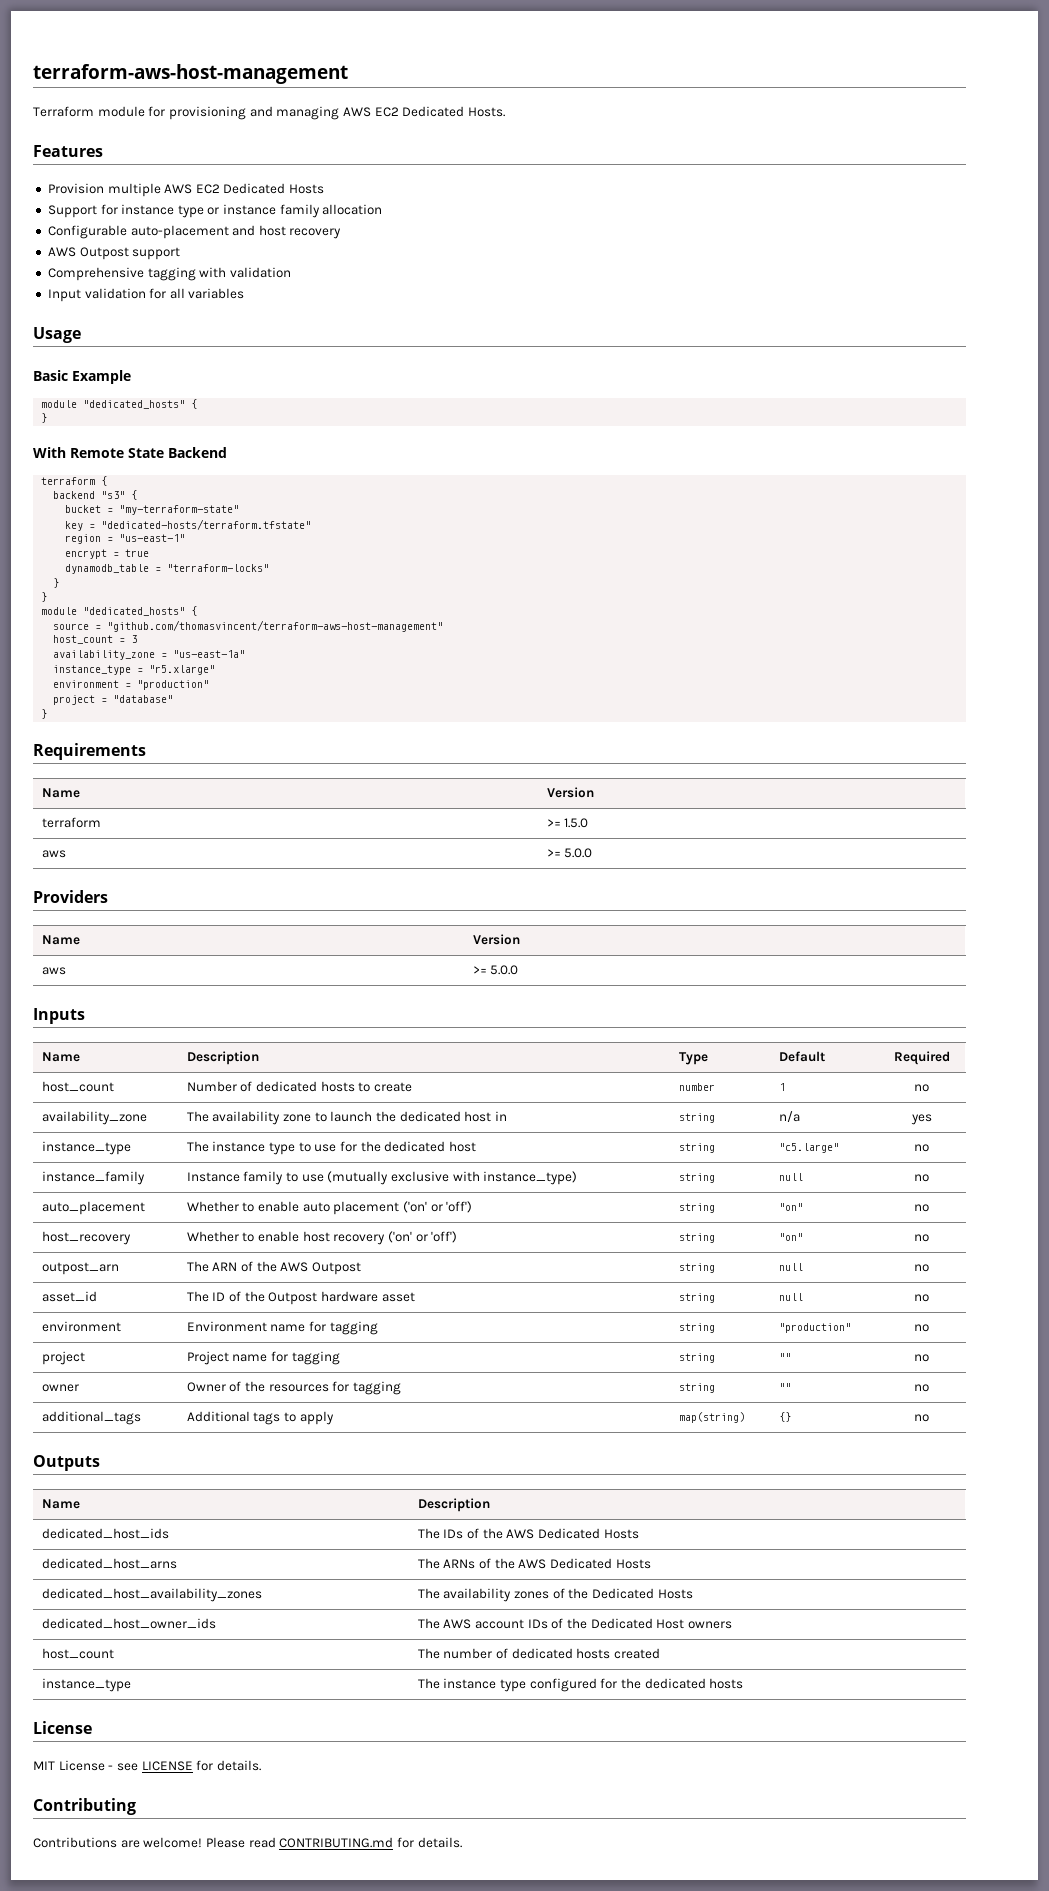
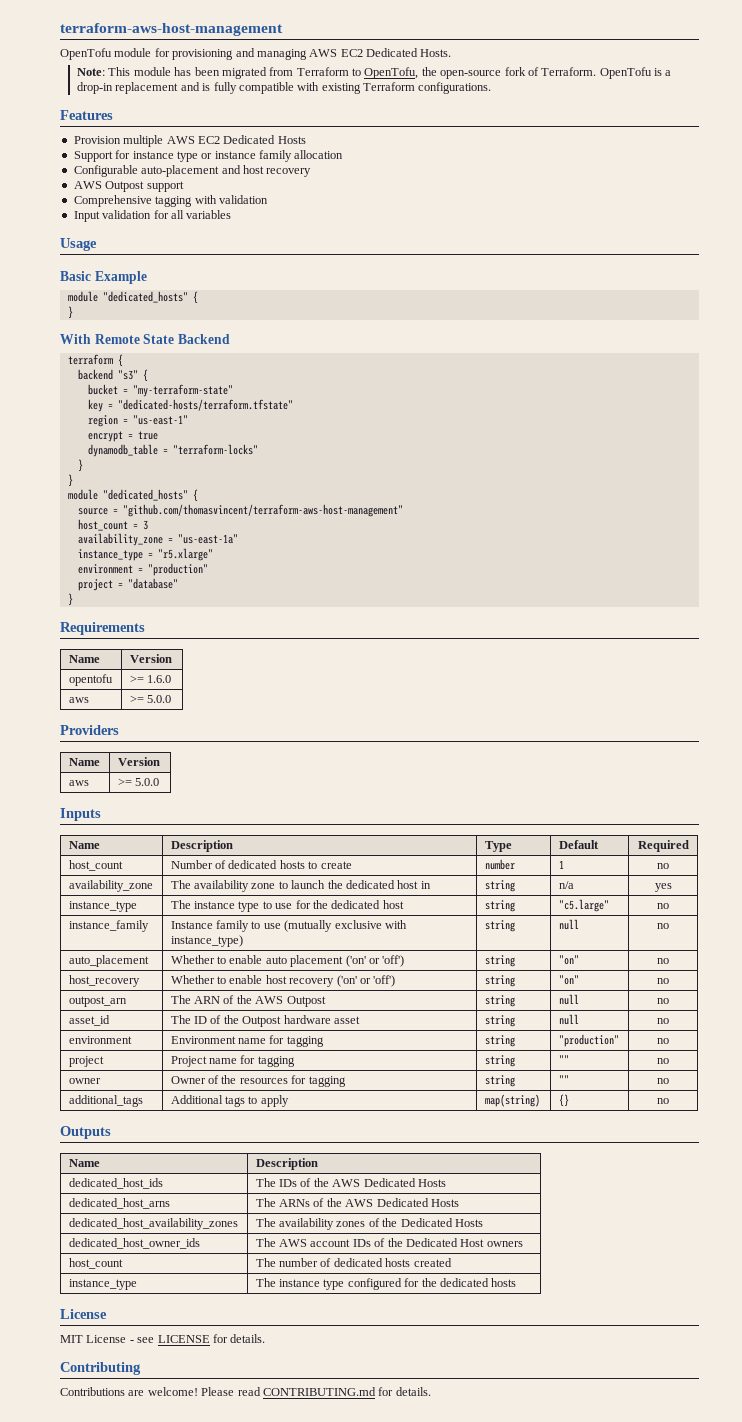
- Terraform module for provisioning and managing AWS EC2 Dedicated Hosts.
+ OpenTofu module for provisioning and managing AWS EC2 Dedicated Hosts.
+ Note: This module has been migrated from Terraform to OpenTofu, the open-source fork of Terraform. OpenTofu is a drop-in replacement and is fully compatible with existing Terraform configurations.
- terraform | >= 1.5.0
+ opentofu | >= 1.6.0

